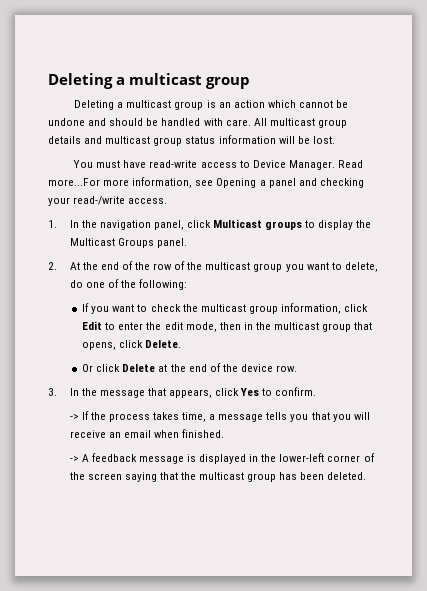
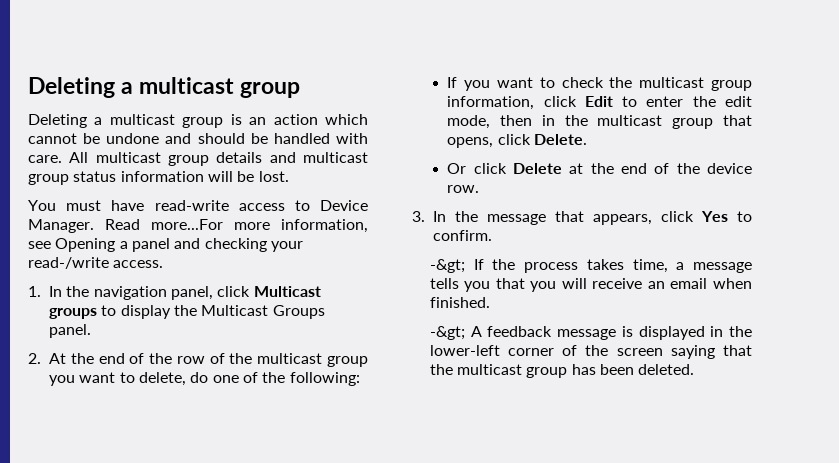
- -> If the process takes time, a message tells you that you will receive an email when finished.
+ -&gt; If the process takes time, a message tells you that you will receive an email when finished.
- -> A feedback message is displayed in the lower-left corner of the screen saying that the multicast group has been deleted.
+ -&gt; A feedback message is displayed in the lower-left corner of the screen saying that the multicast group has been deleted.

